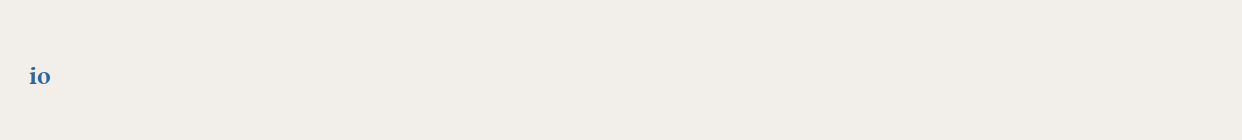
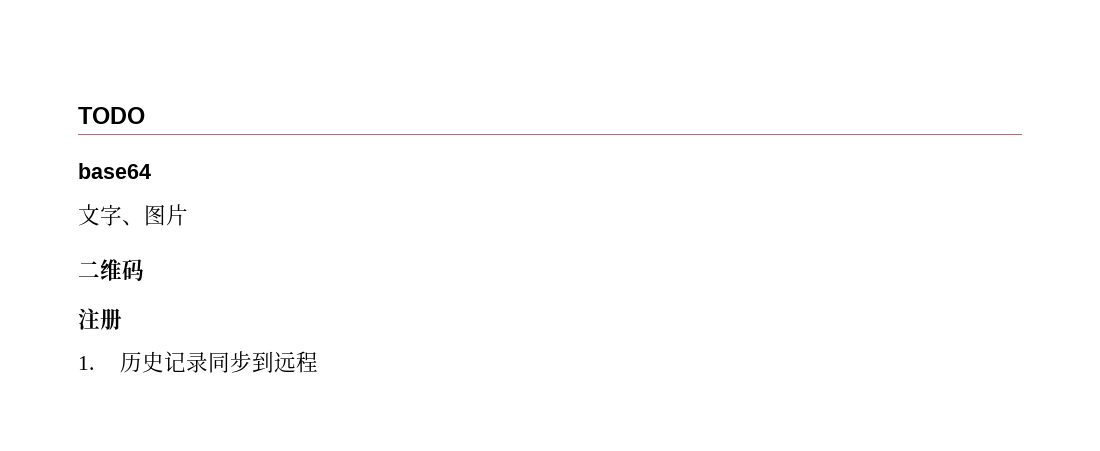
- io
+ TODO
+ base64
+ 文字、图片
+ 二维码
+ 注册
+ 1.历史记录同步到远程

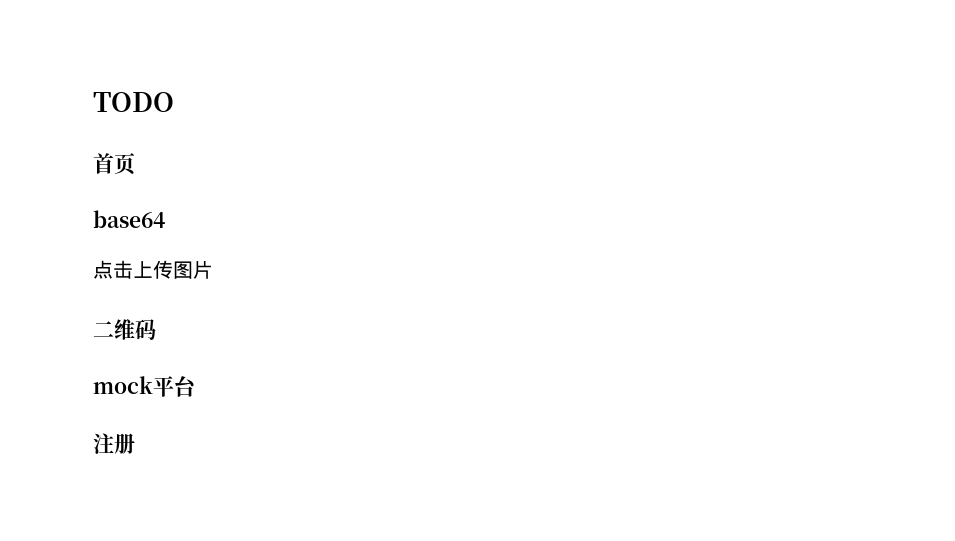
+ 首页
- 文字、图片
+ 点击上传图片
+ mock平台
- 1.历史记录同步到远程

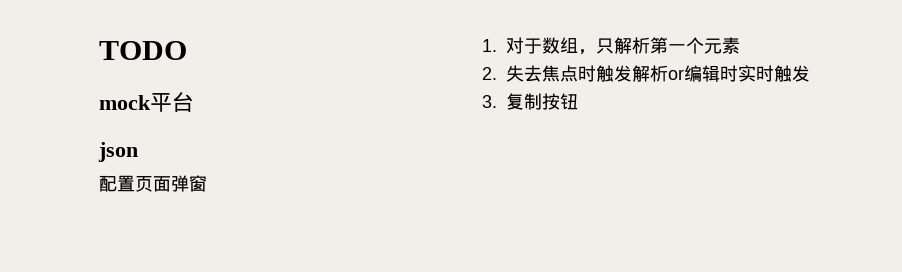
- 首页
- base64
- 点击上传图片
- 二维码
  mock平台
- 注册
+ json
+ 配置页面弹窗
+ 1.对于数组，只解析第一个元素
+ 2.失去焦点时触发解析or编辑时实时触发
+ 3.复制按钮

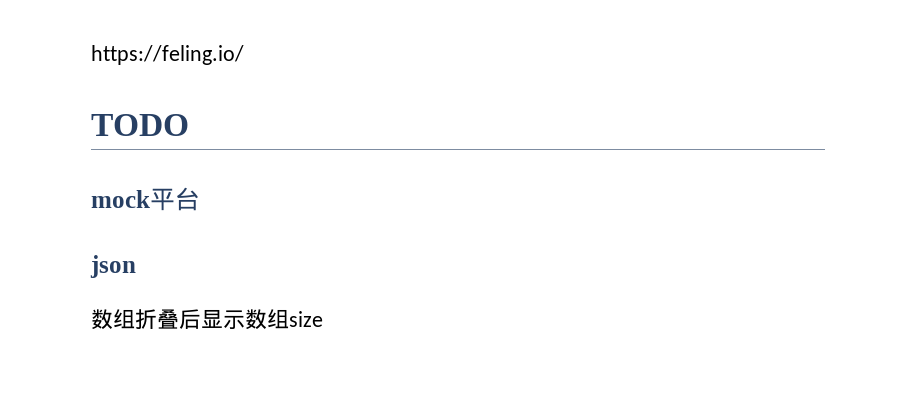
+ https://feling.io/
- 配置页面弹窗
- 1.对于数组，只解析第一个元素
- 2.失去焦点时触发解析or编辑时实时触发
- 3.复制按钮
+ 数组折叠后显示数组size

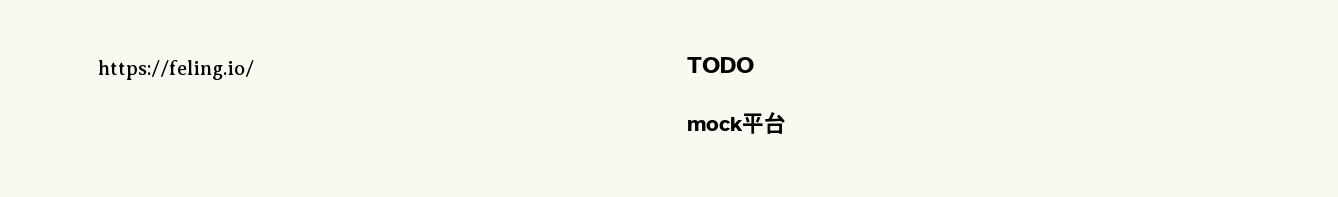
- json
- 数组折叠后显示数组size

